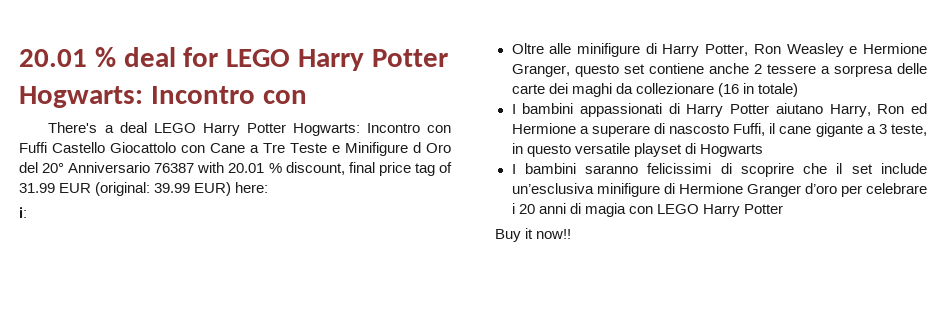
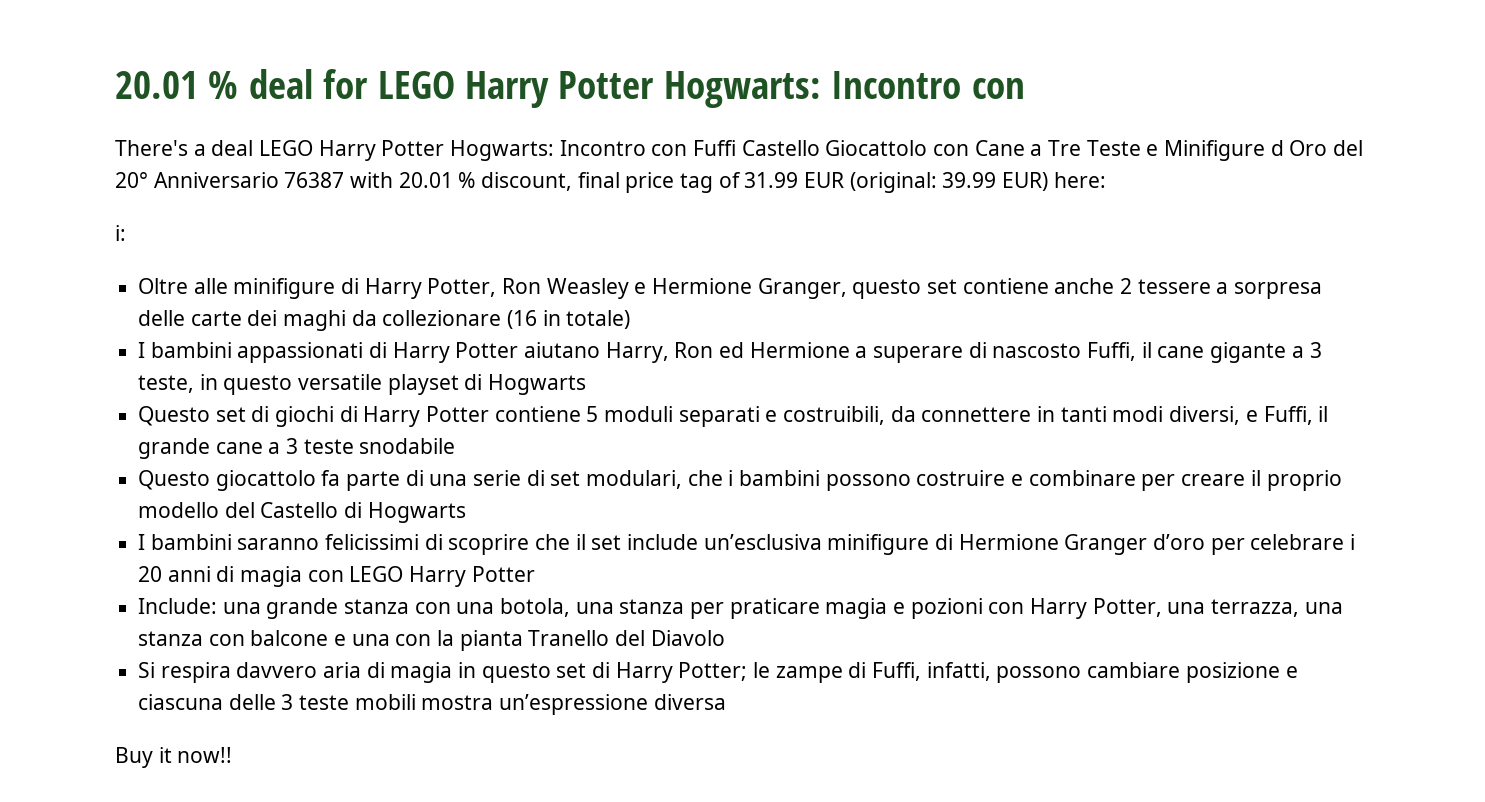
+ Questo set di giochi di Harry Potter contiene 5 moduli separati e costruibili, da connettere in tanti modi diversi, e Fuffi, il grande cane a 3 teste snodabile
+ Questo giocattolo fa parte di una serie di set modulari, che i bambini possono costruire e combinare per creare il proprio modello del Castello di Hogwarts
+ Include: una grande stanza con una botola, una stanza per praticare magia e pozioni con Harry Potter, una terrazza, una stanza con balcone e una con la pianta Tranello del Diavolo
+ Si respira davvero aria di magia in questo set di Harry Potter; le zampe di Fuffi, infatti, possono cambiare posizione e ciascuna delle 3 teste mobili mostra un’espressione diversa

